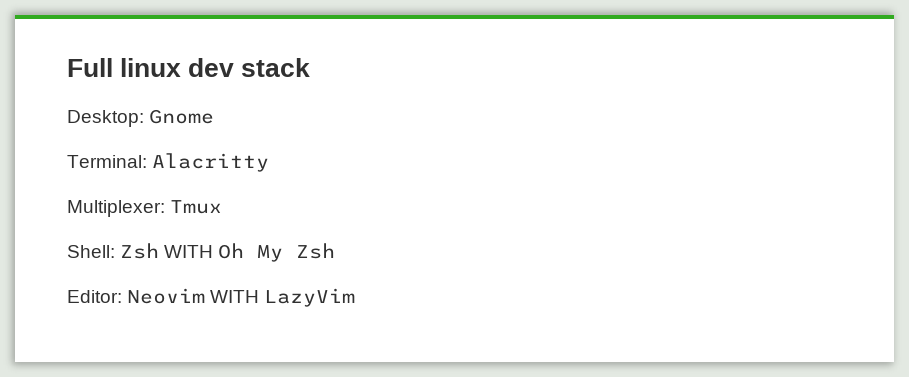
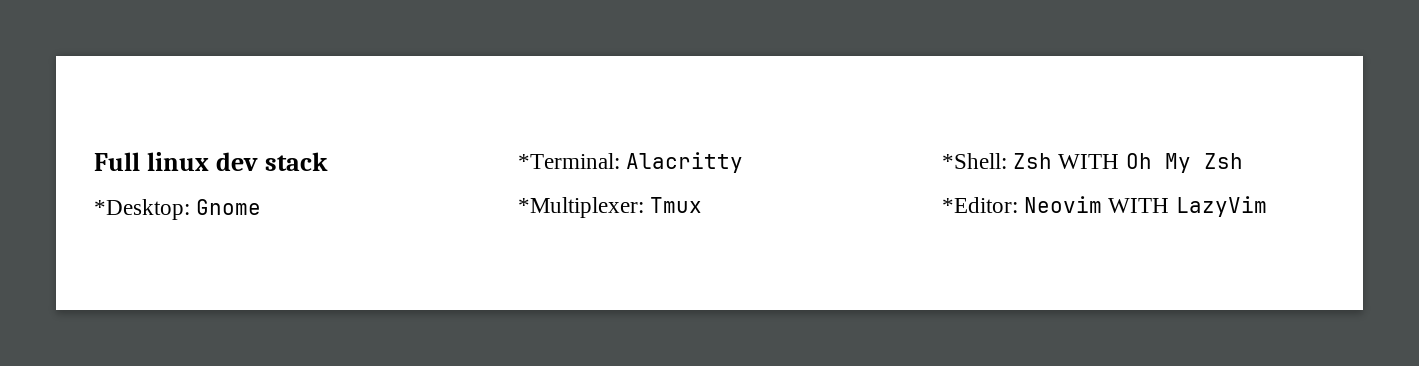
- Desktop: Gnome
+ *Desktop: Gnome
- Terminal: Alacritty
+ *Terminal: Alacritty
- Multiplexer: Tmux
+ *Multiplexer: Tmux
- Shell: Zsh WITH Oh My Zsh
+ *Shell: Zsh WITH Oh My Zsh
- Editor: Neovim WITH LazyVim
+ *Editor: Neovim WITH LazyVim

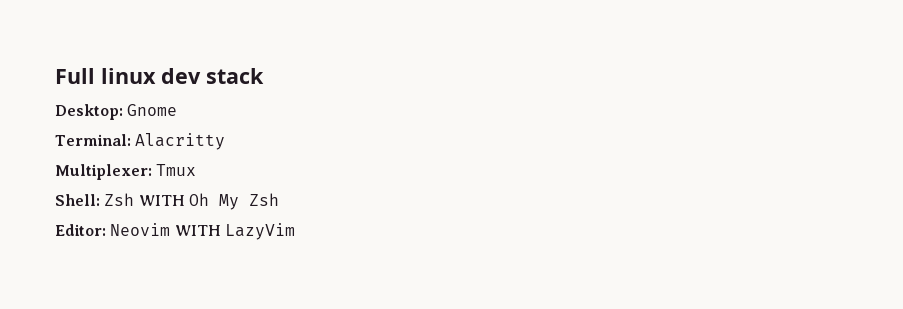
- *Desktop: Gnome
+ Desktop: Gnome
- *Terminal: Alacritty
+ Terminal: Alacritty
- *Multiplexer: Tmux
+ Multiplexer: Tmux
- *Shell: Zsh WITH Oh My Zsh
+ Shell: Zsh WITH Oh My Zsh
- *Editor: Neovim WITH LazyVim
+ Editor: Neovim WITH LazyVim

